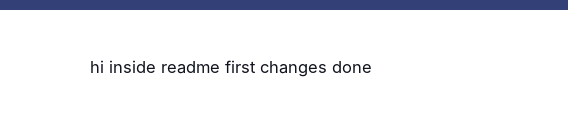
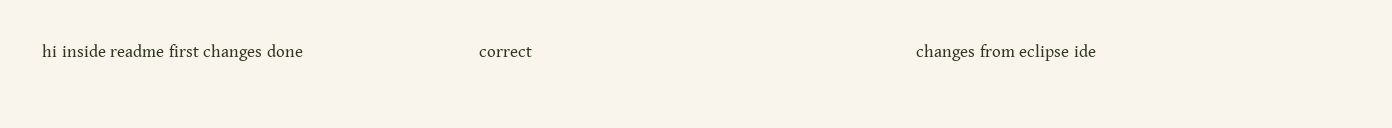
+ correct
+ changes from eclipse ide

